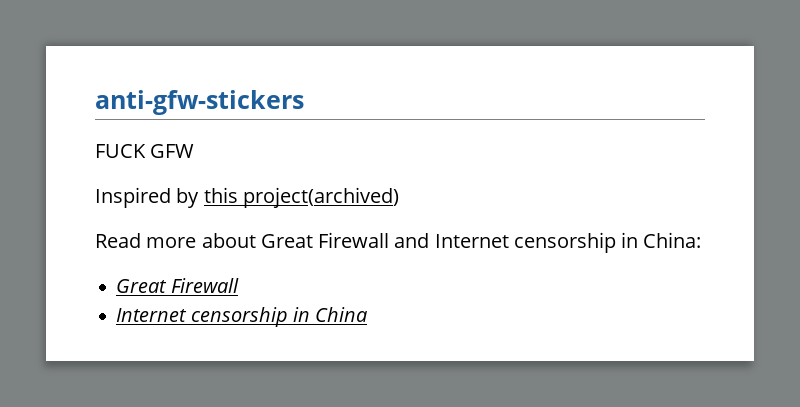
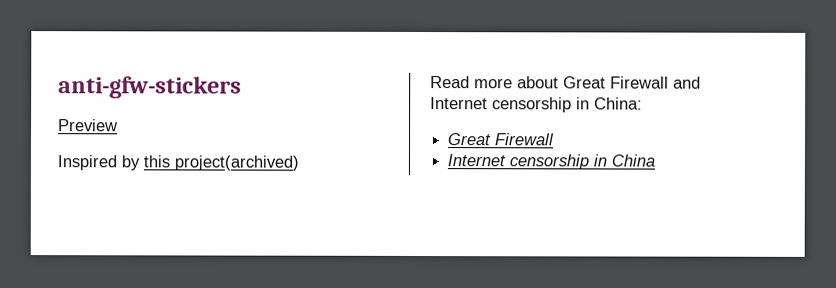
- FUCK GFW
+ Preview

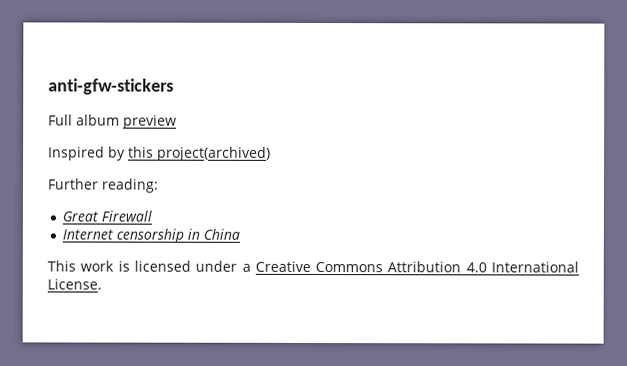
- Preview
+ Full album preview
- Read more about Great Firewall and Internet censorship in China:
+ Further reading:
+ This work is licensed under a Creative Commons Attribution 4.0 International License.

